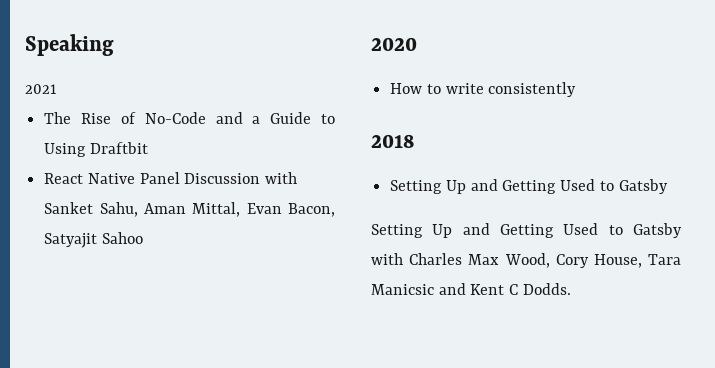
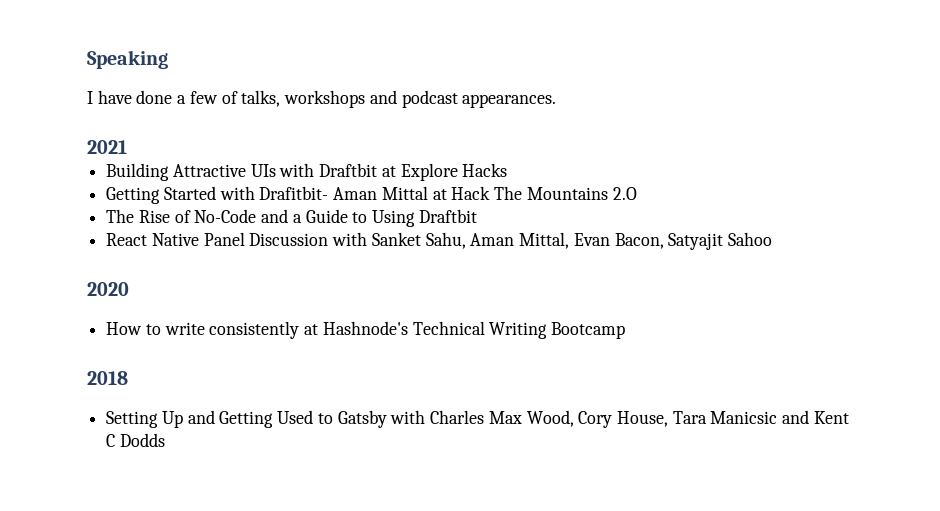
+ I have done a few of talks, workshops and podcast appearances.
  2021
+ Building Attractive UIs with Draftbit at Explore Hacks
+ Getting Started with Drafitbit- Aman Mittal at Hack The Mountains 2.O
- How to write consistently
+ How to write consistently at Hashnode's Technical Writing Bootcamp
  2018
- Setting Up and Getting Used to Gatsby
- Setting Up and Getting Used to Gatsby with Charles Max Wood, Cory House, Tara Manicsic and Kent C Dodds.
+ Setting Up and Getting Used to Gatsby with Charles Max Wood, Cory House, Tara Manicsic and Kent C Dodds

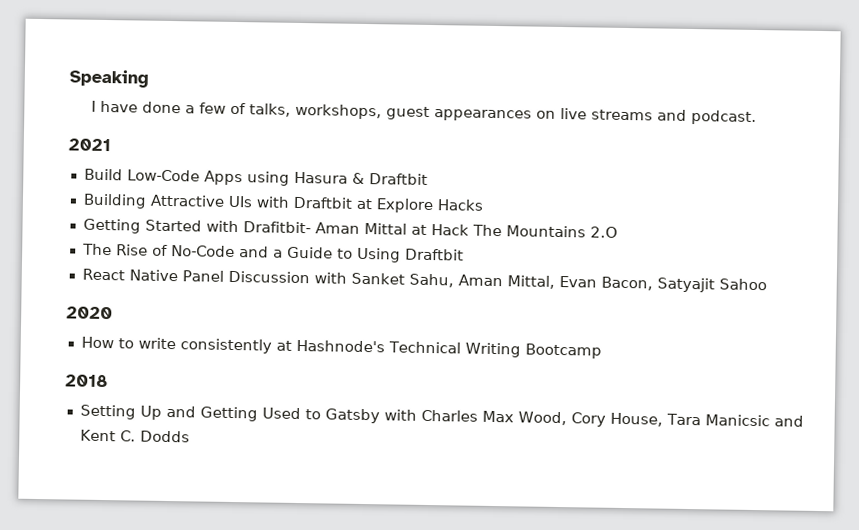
- I have done a few of talks, workshops and podcast appearances.
+ I have done a few of talks, workshops, guest appearances on live streams and podcast.
  2021
+ Build Low-Code Apps using Hasura & Draftbit
- Setting Up and Getting Used to Gatsby with Charles Max Wood, Cory House, Tara Manicsic and Kent C Dodds
+ Setting Up and Getting Used to Gatsby with Charles Max Wood, Cory House, Tara Manicsic and Kent C. Dodds

